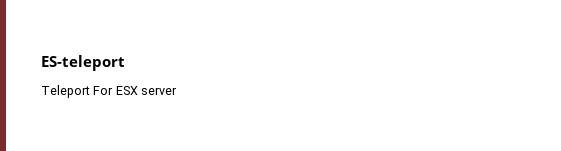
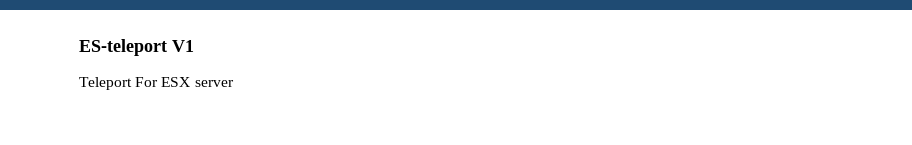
- ES-teleport
+ ES-teleport V1

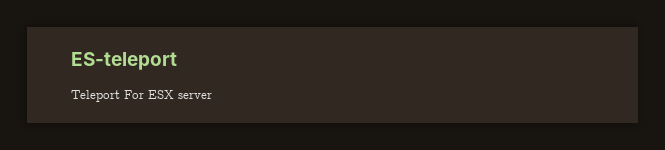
- ES-teleport V1
+ ES-teleport

